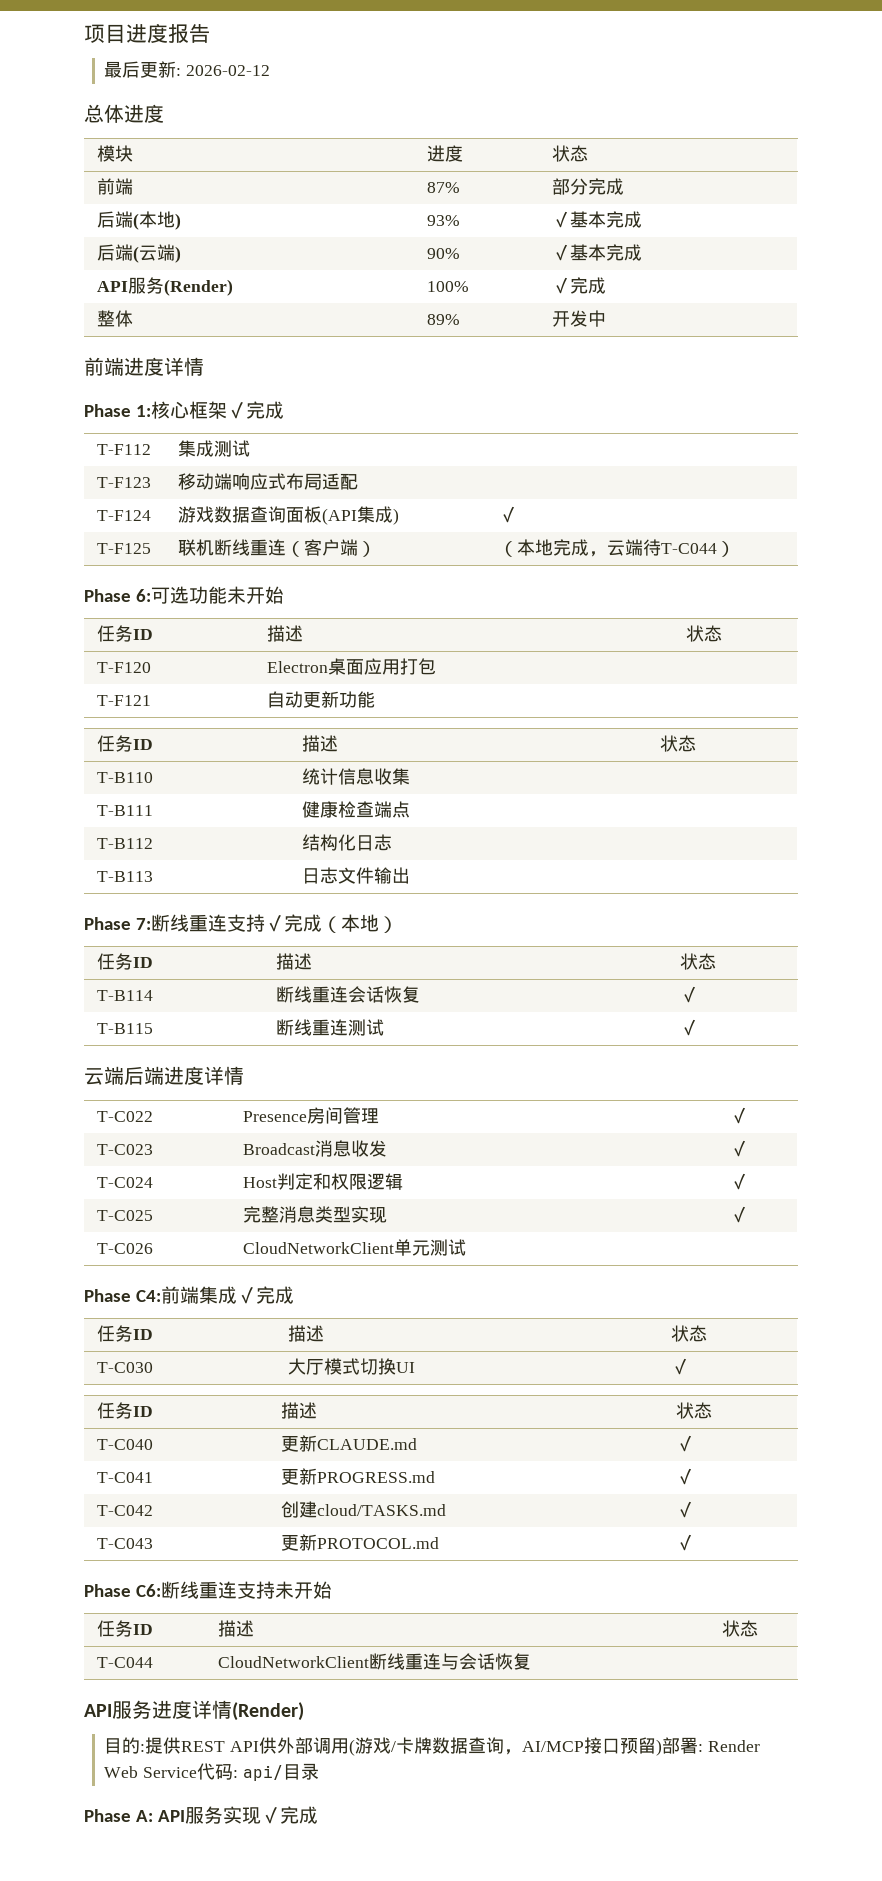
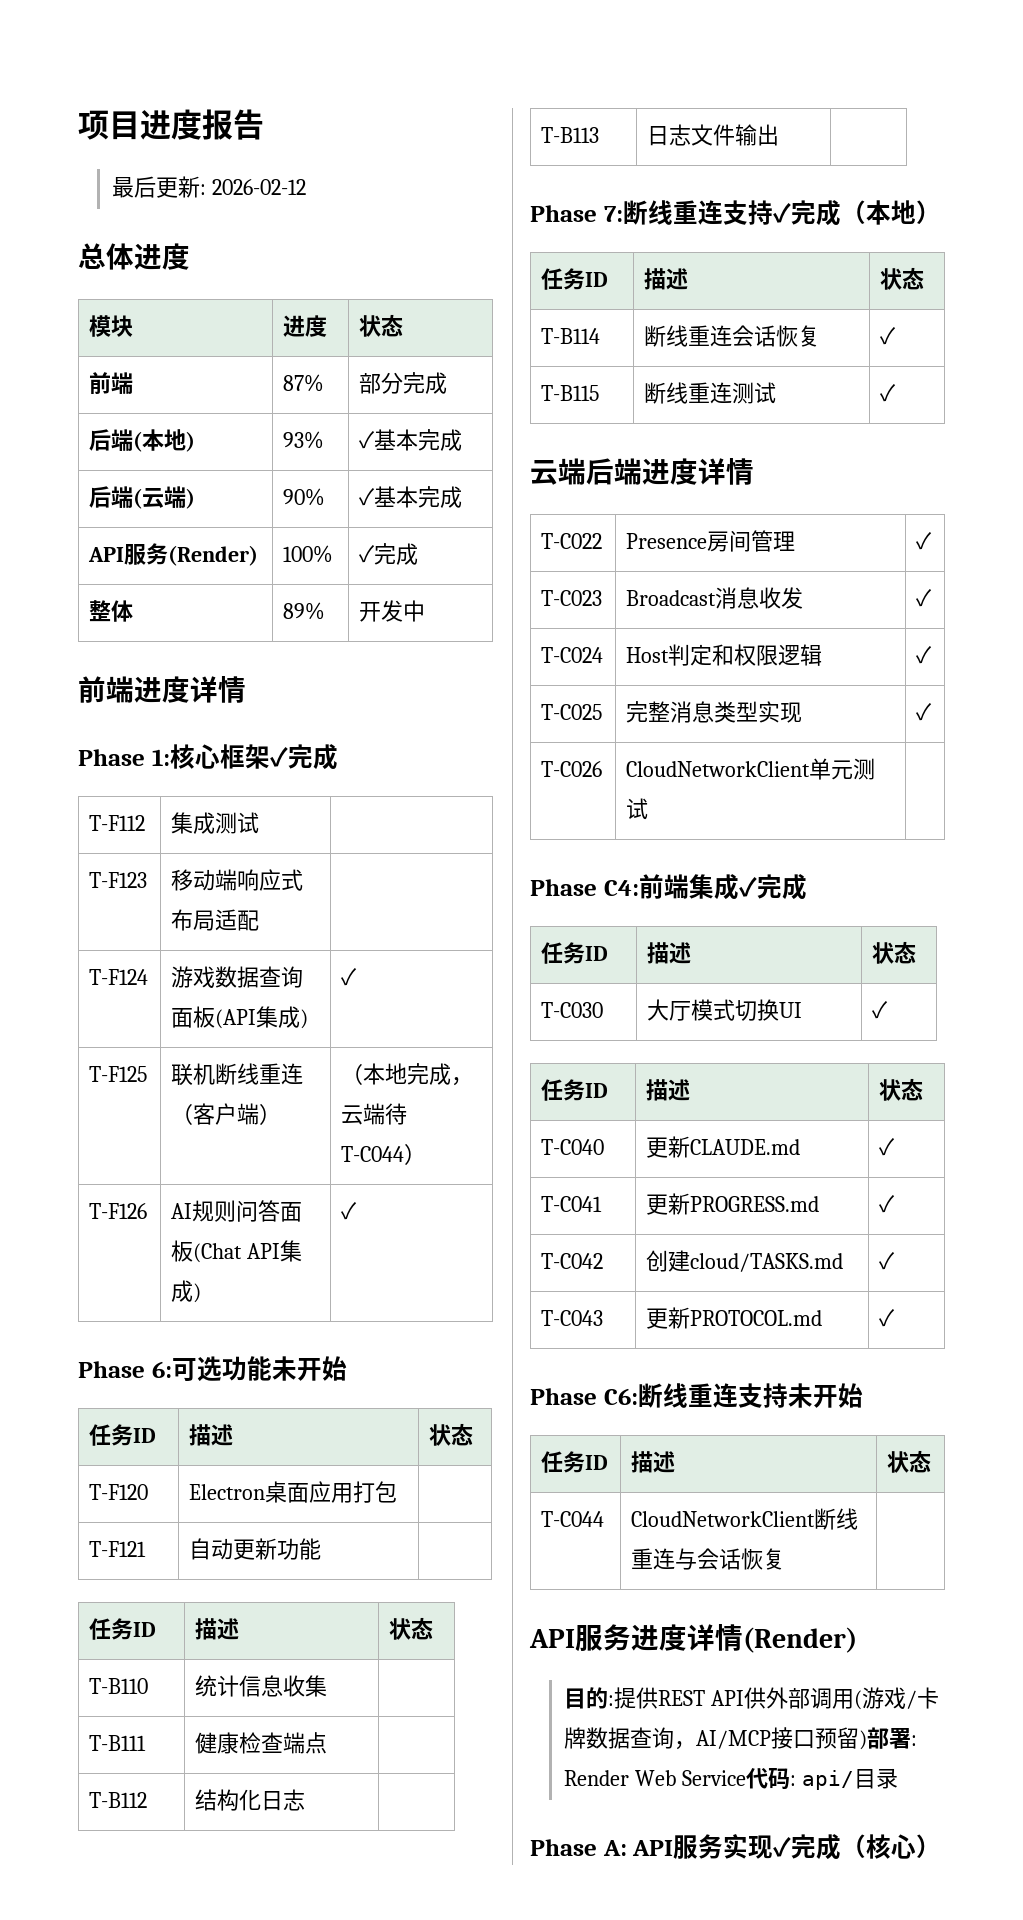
+ T-F126 | AI规则问答面板(Chat API集成) | ✓
- Phase A: API服务实现✓完成
+ Phase A: API服务实现✓完成（核心）

